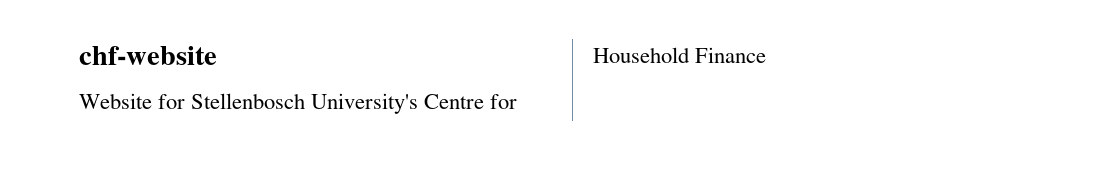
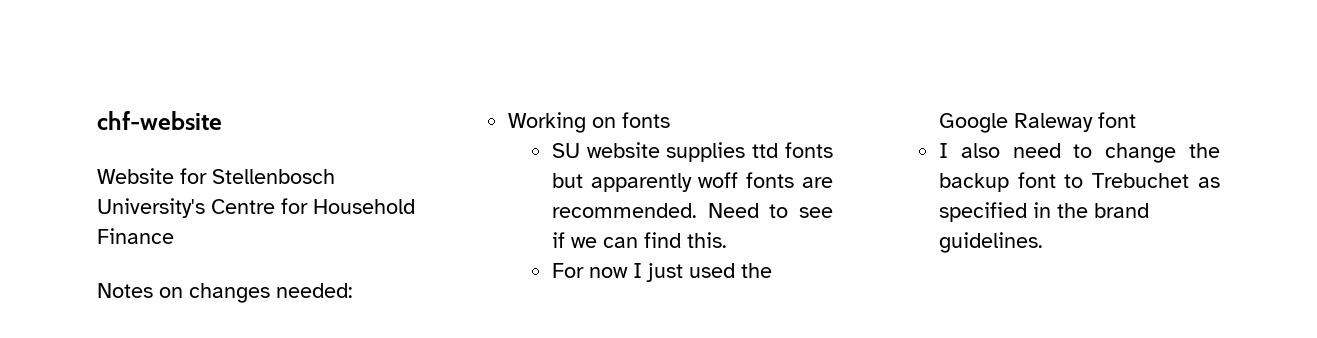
+ Notes on changes needed:
+ Working on fonts
+ SU website supplies ttd fonts but apparently woff fonts are recommended. Need to see if we can find this.
+ For now I just used the Google Raleway font
+ I also need to change the backup font to Trebuchet as specified in the brand guidelines.

